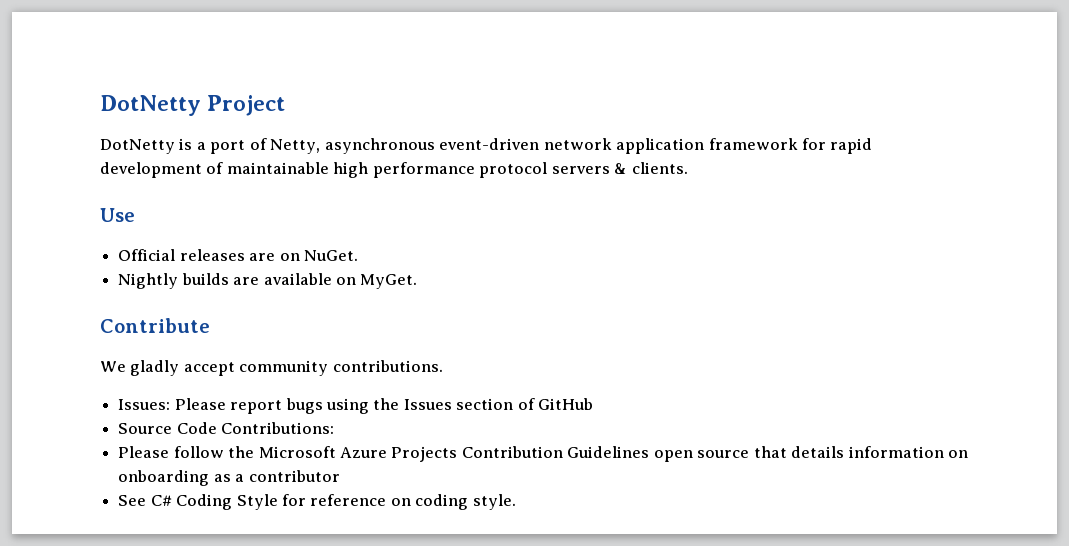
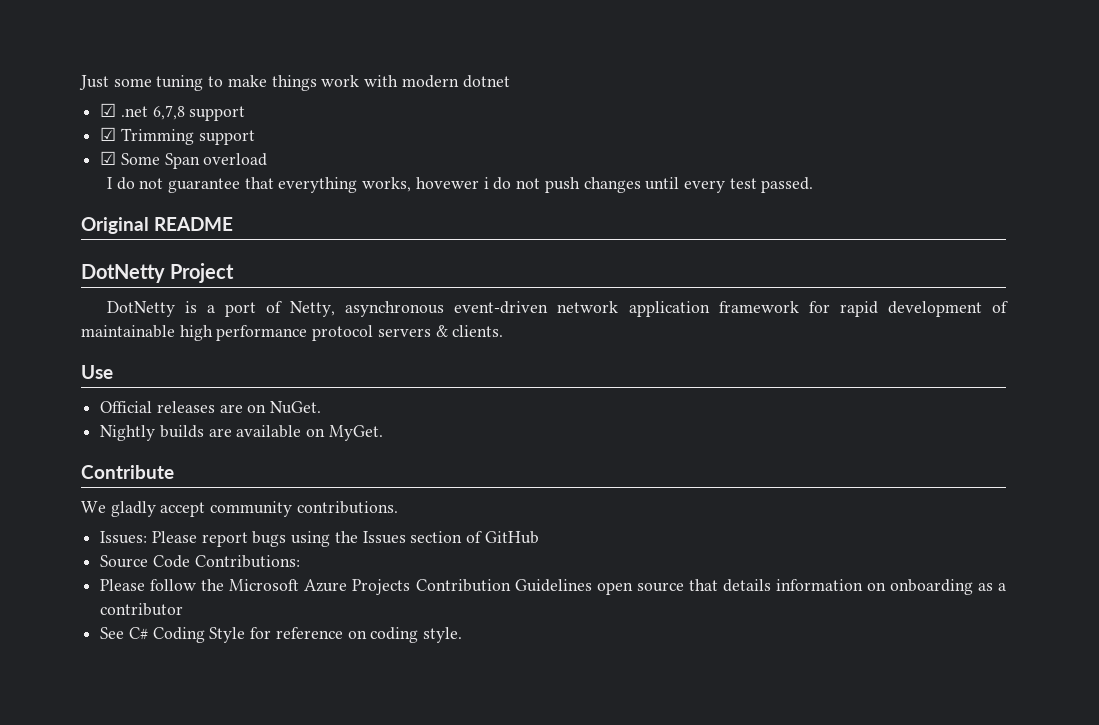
+ Just some tuning to make things work with modern dotnet
+ ☑ .net 6,7,8 support
+ ☑ Trimming support
+ ☑ Some Span overload
+ I do not guarantee that everything works, hovewer i do not push changes until every test passed.
+ Original README

